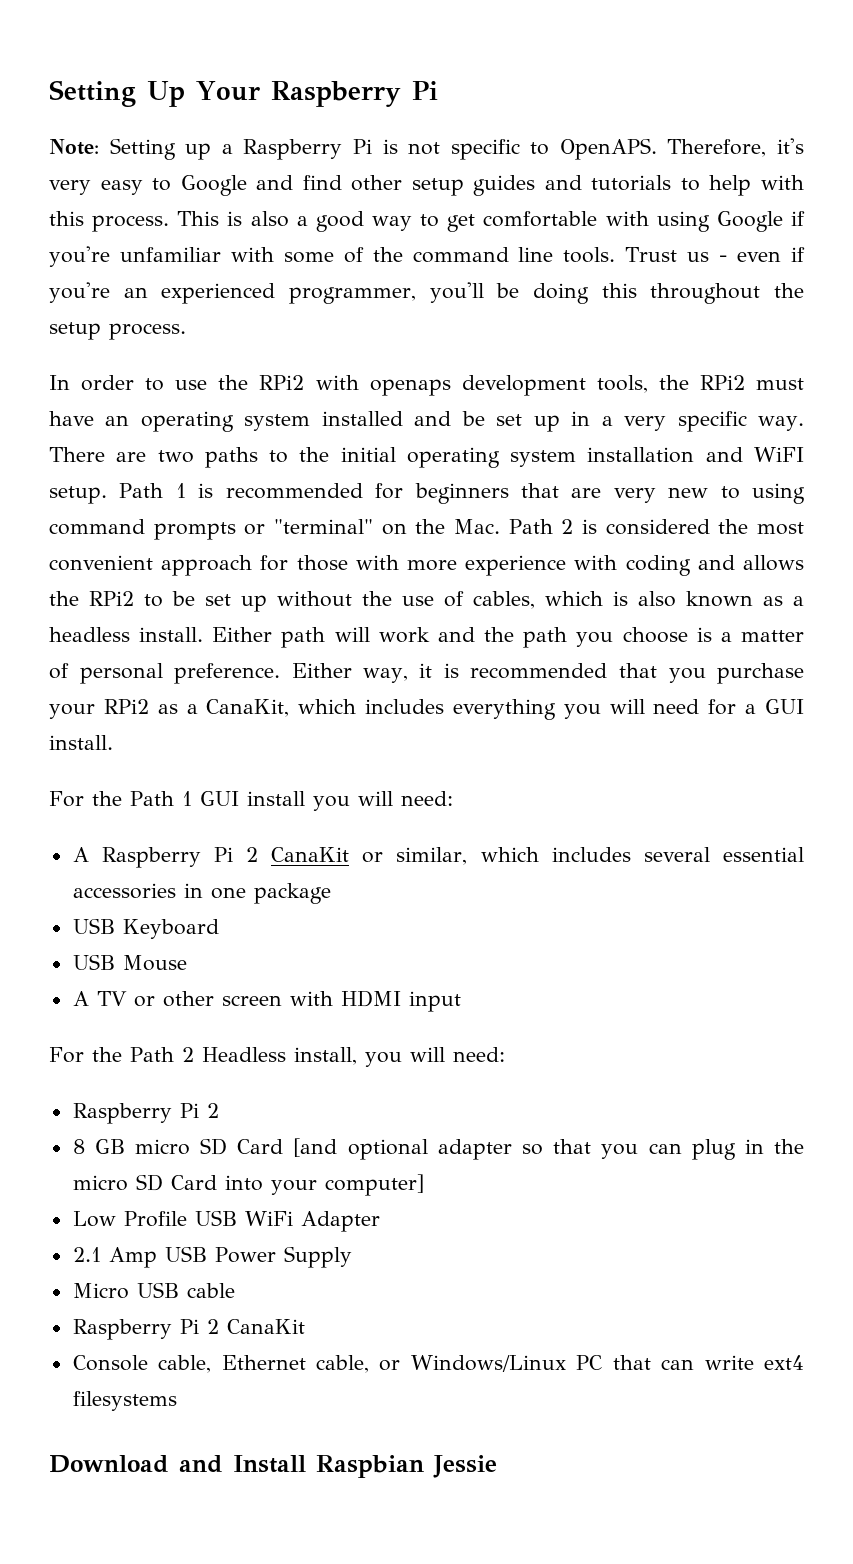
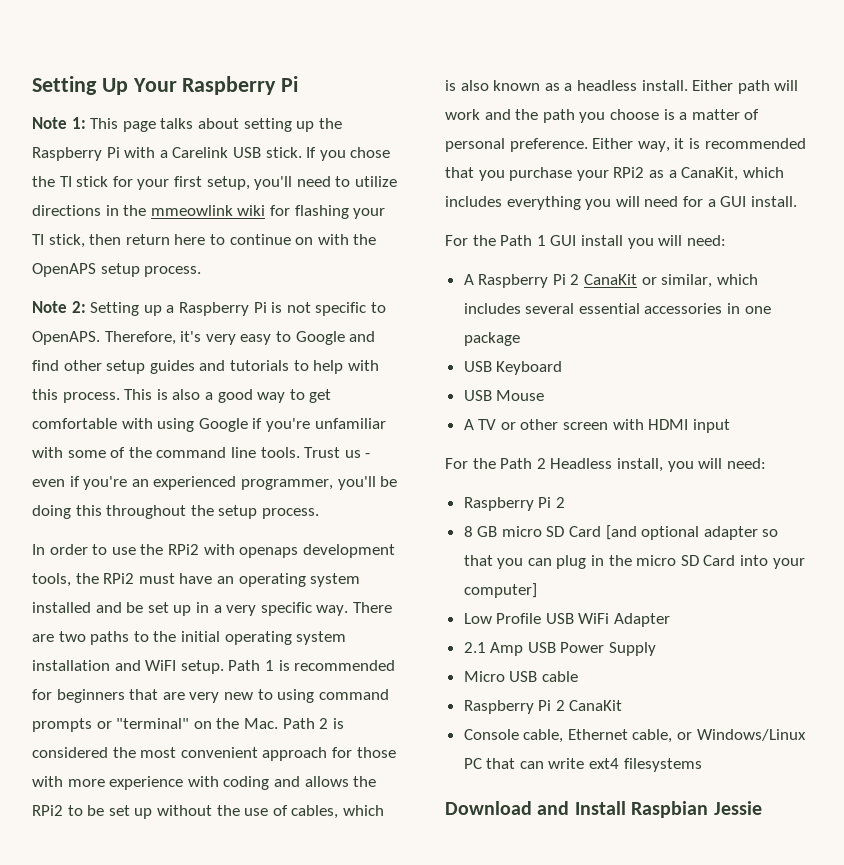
- Note: Setting up a Raspberry Pi is not specific to OpenAPS.
+ Note 1: This page talks about setting up the Raspberry Pi with a Carelink USB stick. If you chose the TI stick for your first setup, you'll need to utilize directions in the mmeowlink wiki for flashing your TI stick, then return here to continue on with the OpenAPS setup process.
+ Note 2: Setting up a Raspberry Pi is not specific to OpenAPS.

